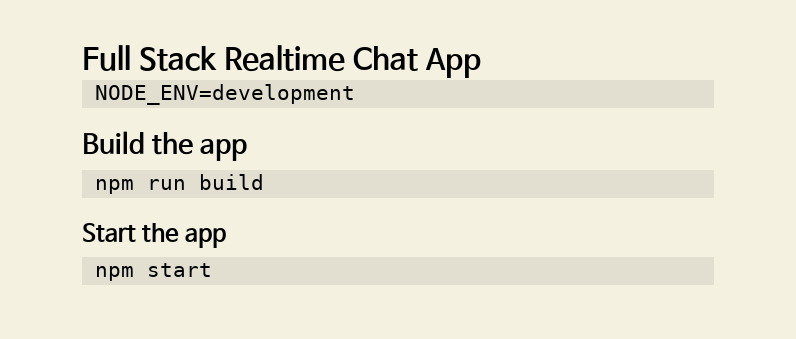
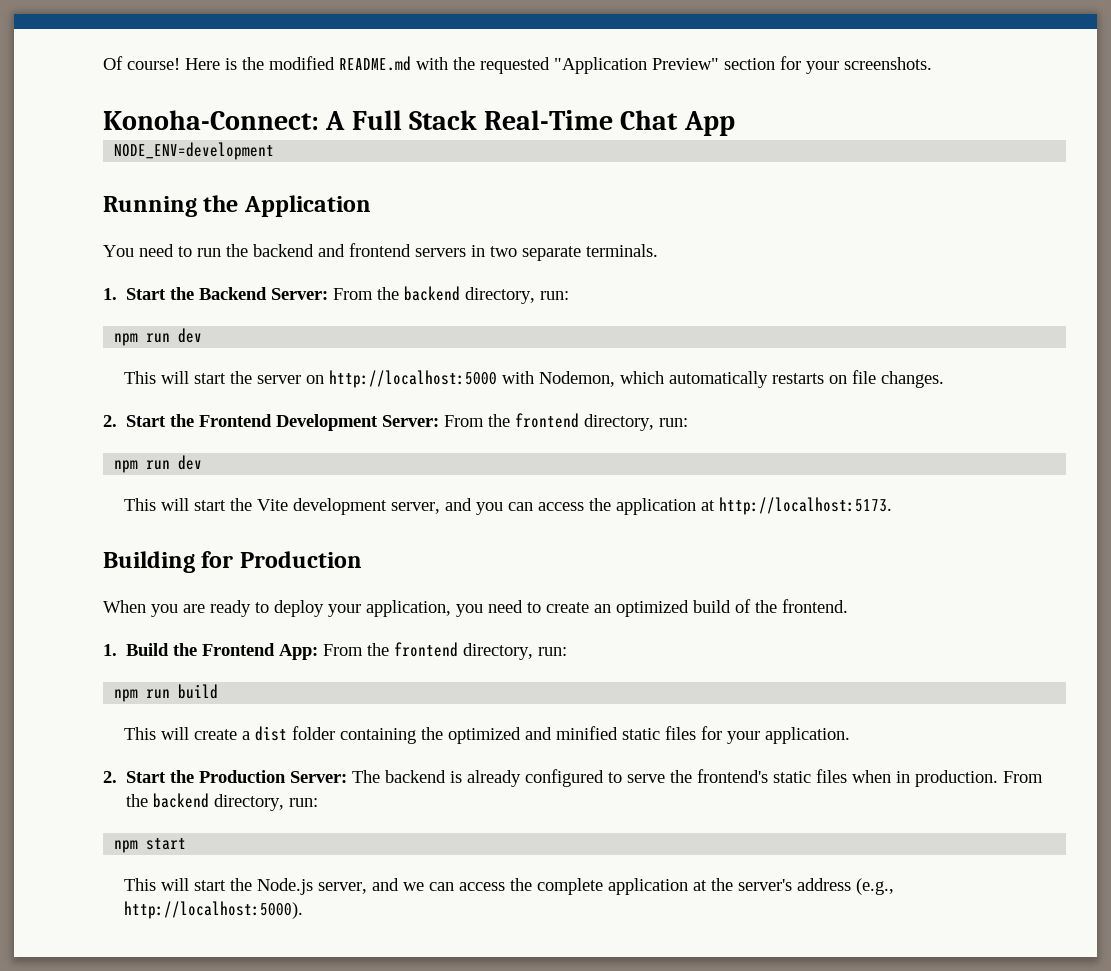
- Full Stack Realtime Chat App
+ Of course! Here is the modified README.md with the requested "Application Preview" section for your screenshots.
+ Konoha-Connect: A Full Stack Real-Time Chat App
- Build the app
+ Running the Application
+ You need to run the backend and frontend servers in two separate terminals.
+ 1. Start the Backend Server: From the backend directory, run:
+ npm run dev
+ This will start the server on http://localhost:5000 with Nodemon, which automatically restarts on file changes.
+ 2. Start the Frontend Development Server: From the frontend directory, run:
+ npm run dev
+ This will start the Vite development server, and you can access the application at http://localhost:5173.
+ Building for Production
+ When you are ready to deploy your application, you need to create an optimized build of the frontend.
+ 1. Build the Frontend App: From the frontend directory, run:
  npm run build
- Start the app
+ This will create a dist folder containing the optimized and minified static files for your application.
+ 2. Start the Production Server: The backend is already configured to serve the frontend's static files when in production. From the backend directory, run:
  npm start
+ This will start the Node.js server, and we can access the complete application at the server's address (e.g., http://localhost:5000).

